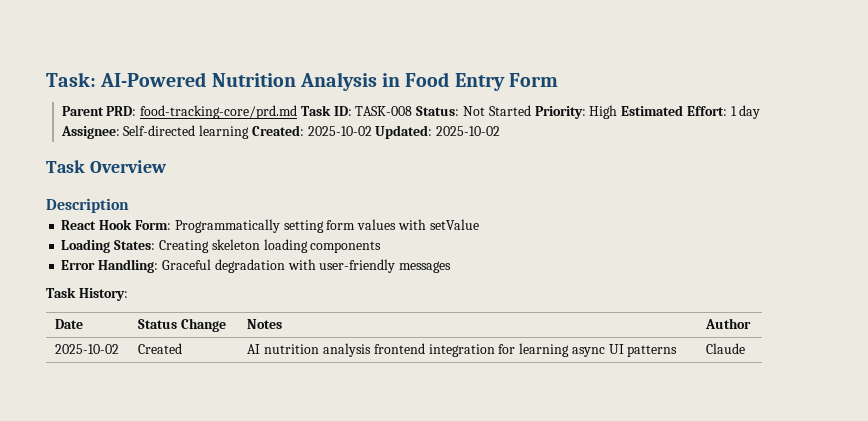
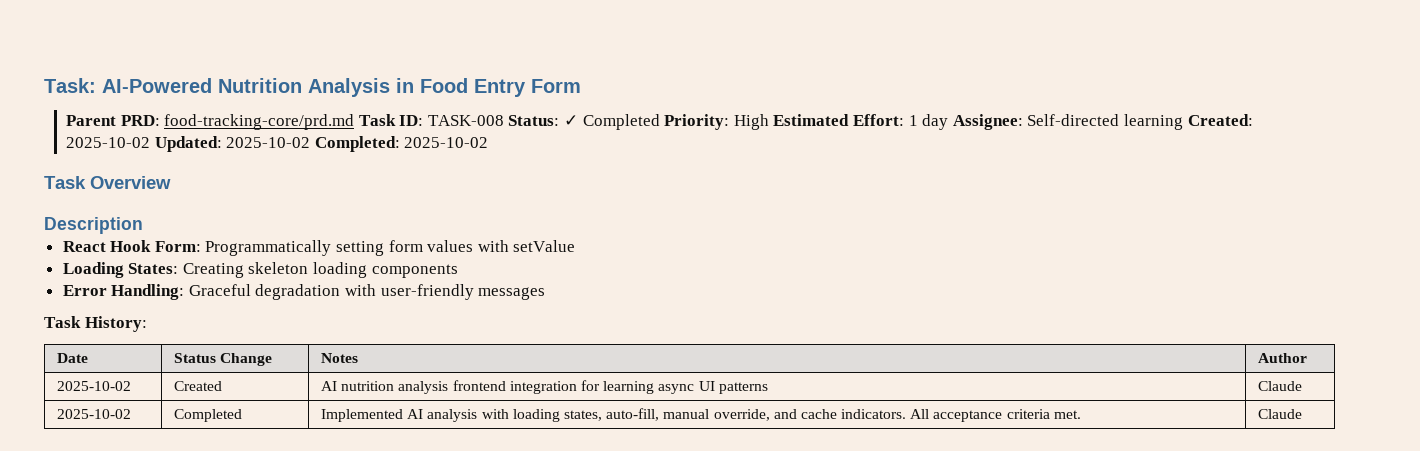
- Parent PRD: food-tracking-core/prd.md Task ID: TASK-008 Status: Not Started Priority: High Estimated Effort: 1 day Assignee: Self-directed learning Created: 2025-10-02 Updated: 2025-10-02
+ Parent PRD: food-tracking-core/prd.md Task ID: TASK-008 Status: ✓ Completed Priority: High Estimated Effort: 1 day Assignee: Self-directed learning Created: 2025-10-02 Updated: 2025-10-02 Completed: 2025-10-02
+ 2025-10-02 | Completed | Implemented AI analysis with loading states, auto-fill, manual override, and cache indicators. All acceptance criteria met. | Claude

